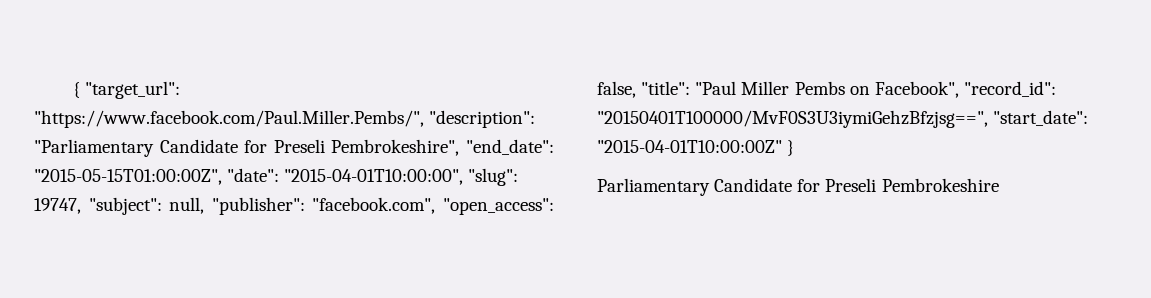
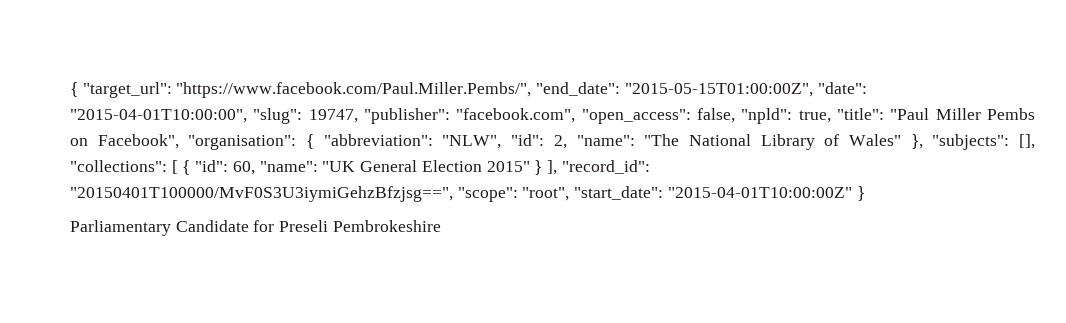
- { "target_url": "https://www.facebook.com/Paul.Miller.Pembs/", "description": "Parliamentary Candidate for Preseli Pembrokeshire", "end_date": "2015-05-15T01:00:00Z", "date": "2015-04-01T10:00:00", "slug": 19747, "subject": null, "publisher": "facebook.com", "open_access": false, "title": "Paul Miller Pembs on Facebook", "record_id": "20150401T100000/MvF0S3U3iymiGehzBfzjsg==", "start_date": "2015-04-01T10:00:00Z" }
+ { "target_url": "https://www.facebook.com/Paul.Miller.Pembs/", "end_date": "2015-05-15T01:00:00Z", "date": "2015-04-01T10:00:00", "slug": 19747, "publisher": "facebook.com", "open_access": false, "npld": true, "title": "Paul Miller Pembs on Facebook", "organisation": { "abbreviation": "NLW", "id": 2, "name": "The National Library of Wales" }, "subjects": [], "collections": [ { "id": 60, "name": "UK General Election 2015" } ], "record_id": "20150401T100000/MvF0S3U3iymiGehzBfzjsg==", "scope": "root", "start_date": "2015-04-01T10:00:00Z" }

